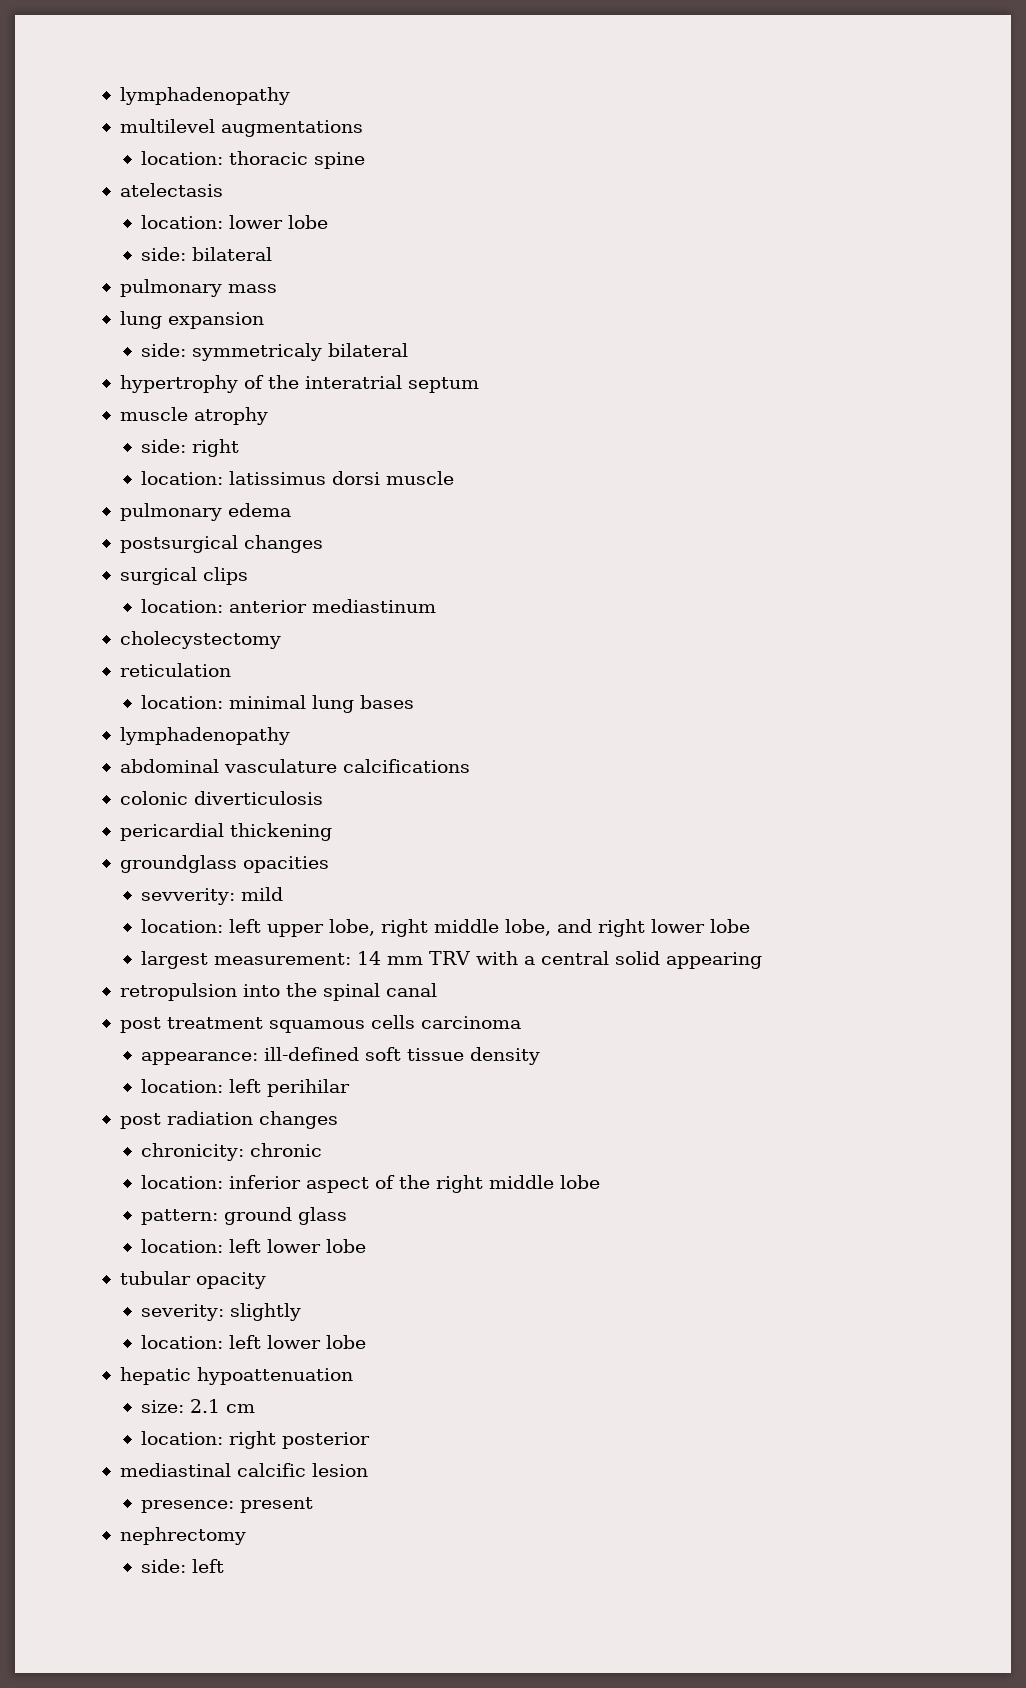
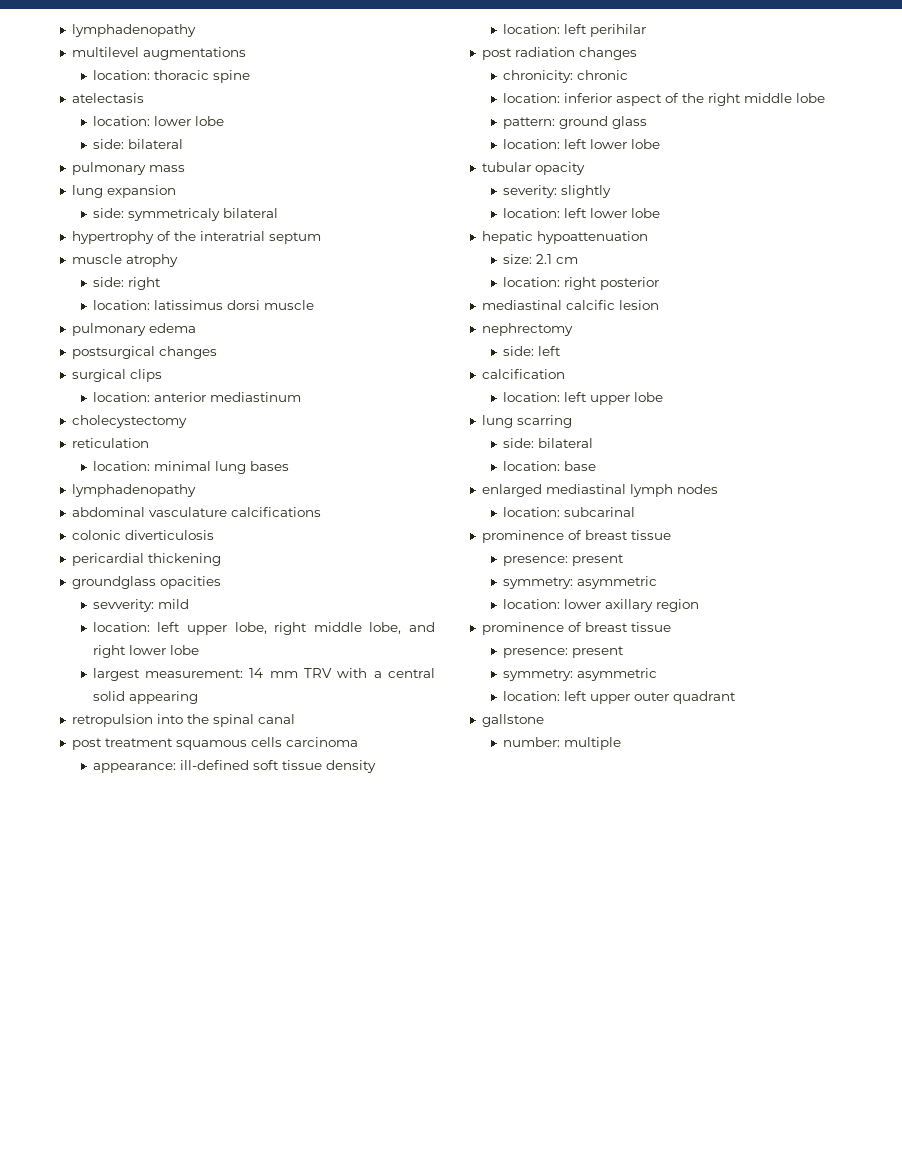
- presence: present
+ calcification
+ location: left upper lobe
+ lung scarring
+ side: bilateral
+ location: base
+ enlarged mediastinal lymph nodes
+ location: subcarinal
+ prominence of breast tissue
+ presence: present
+ symmetry: asymmetric
+ location: lower axillary region
+ prominence of breast tissue
+ presence: present
+ symmetry: asymmetric
+ location: left upper outer quadrant
+ gallstone
+ number: multiple

